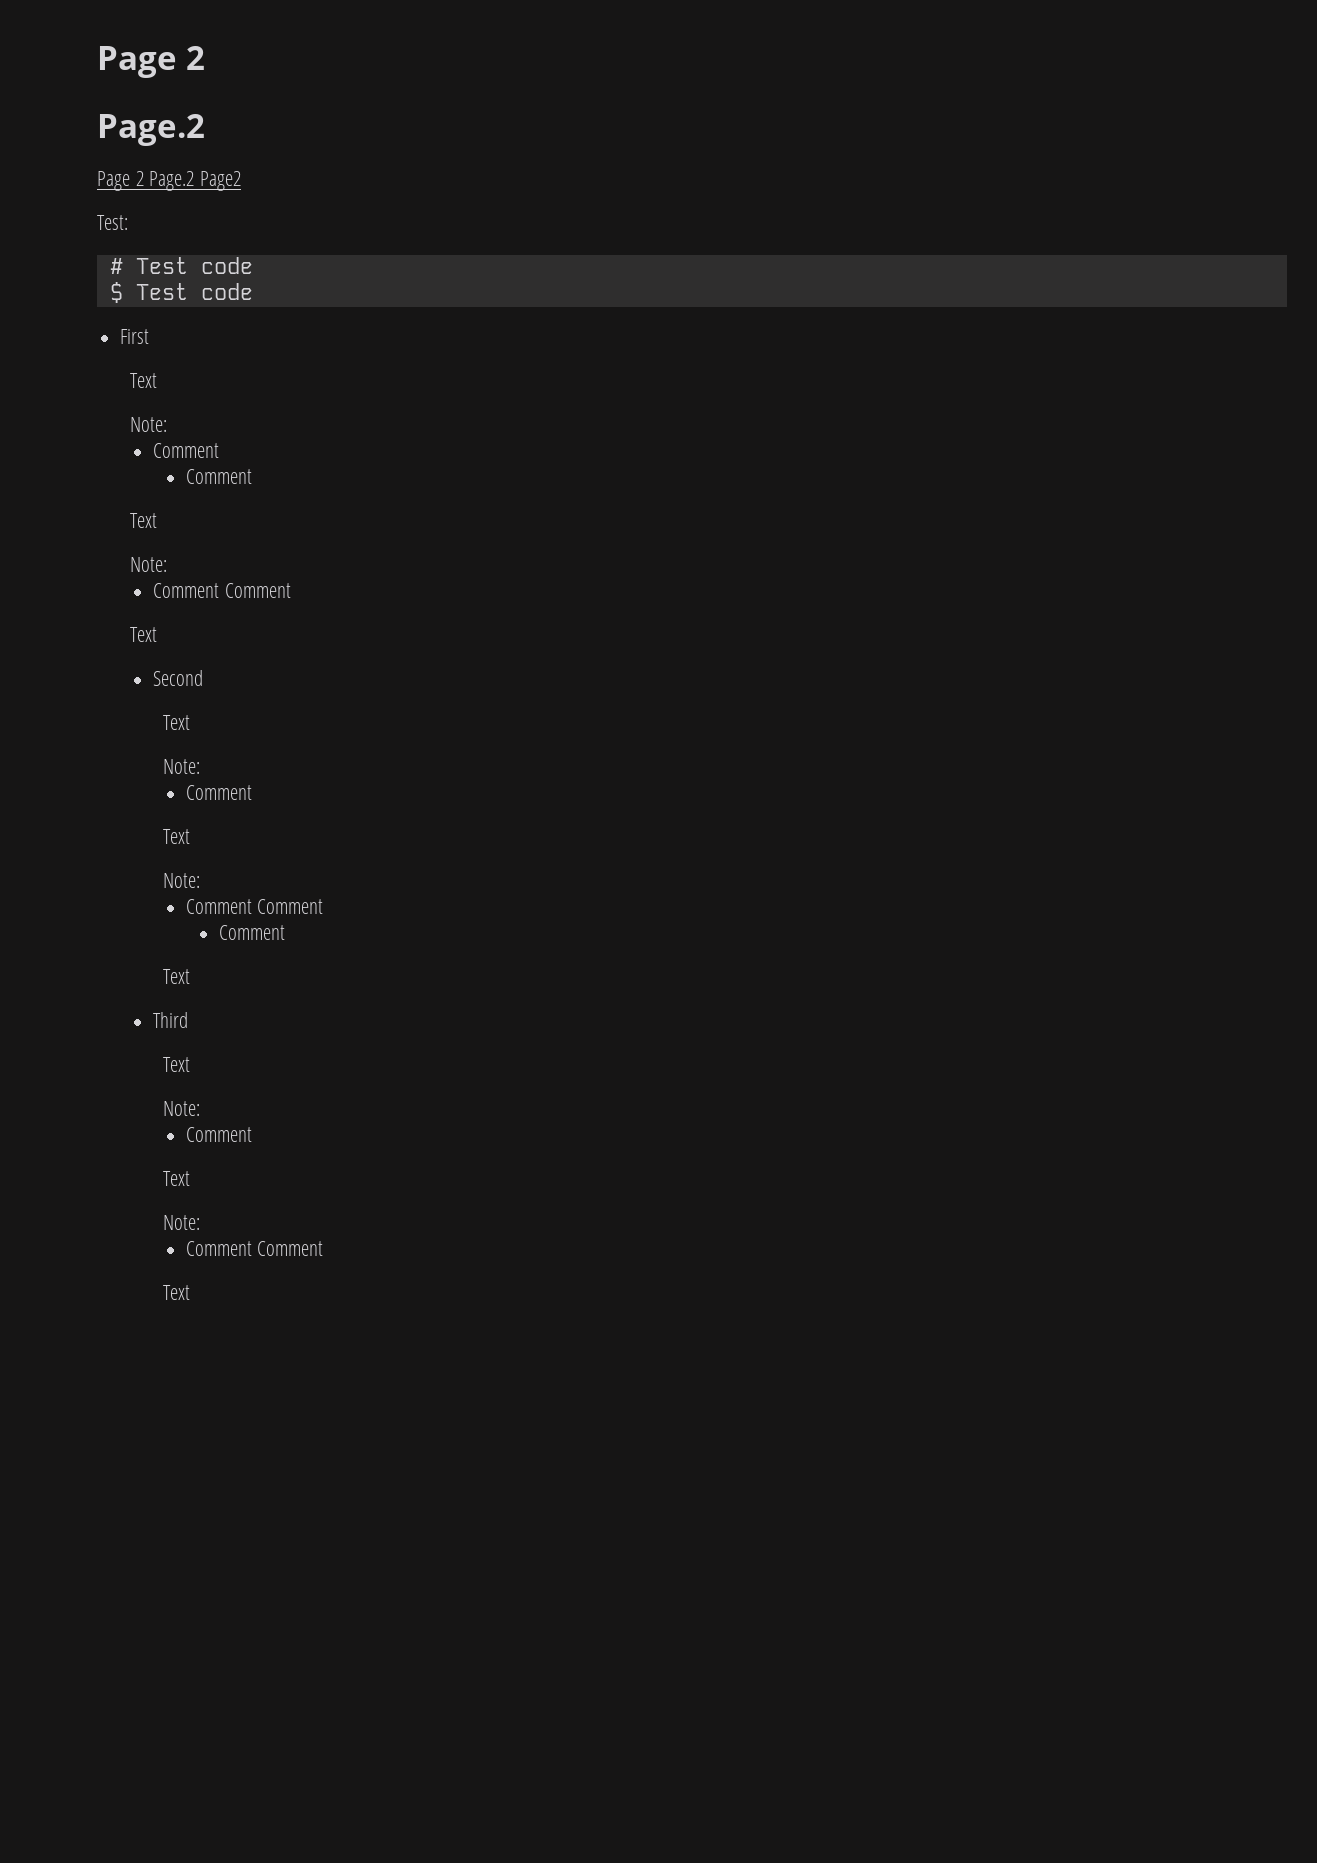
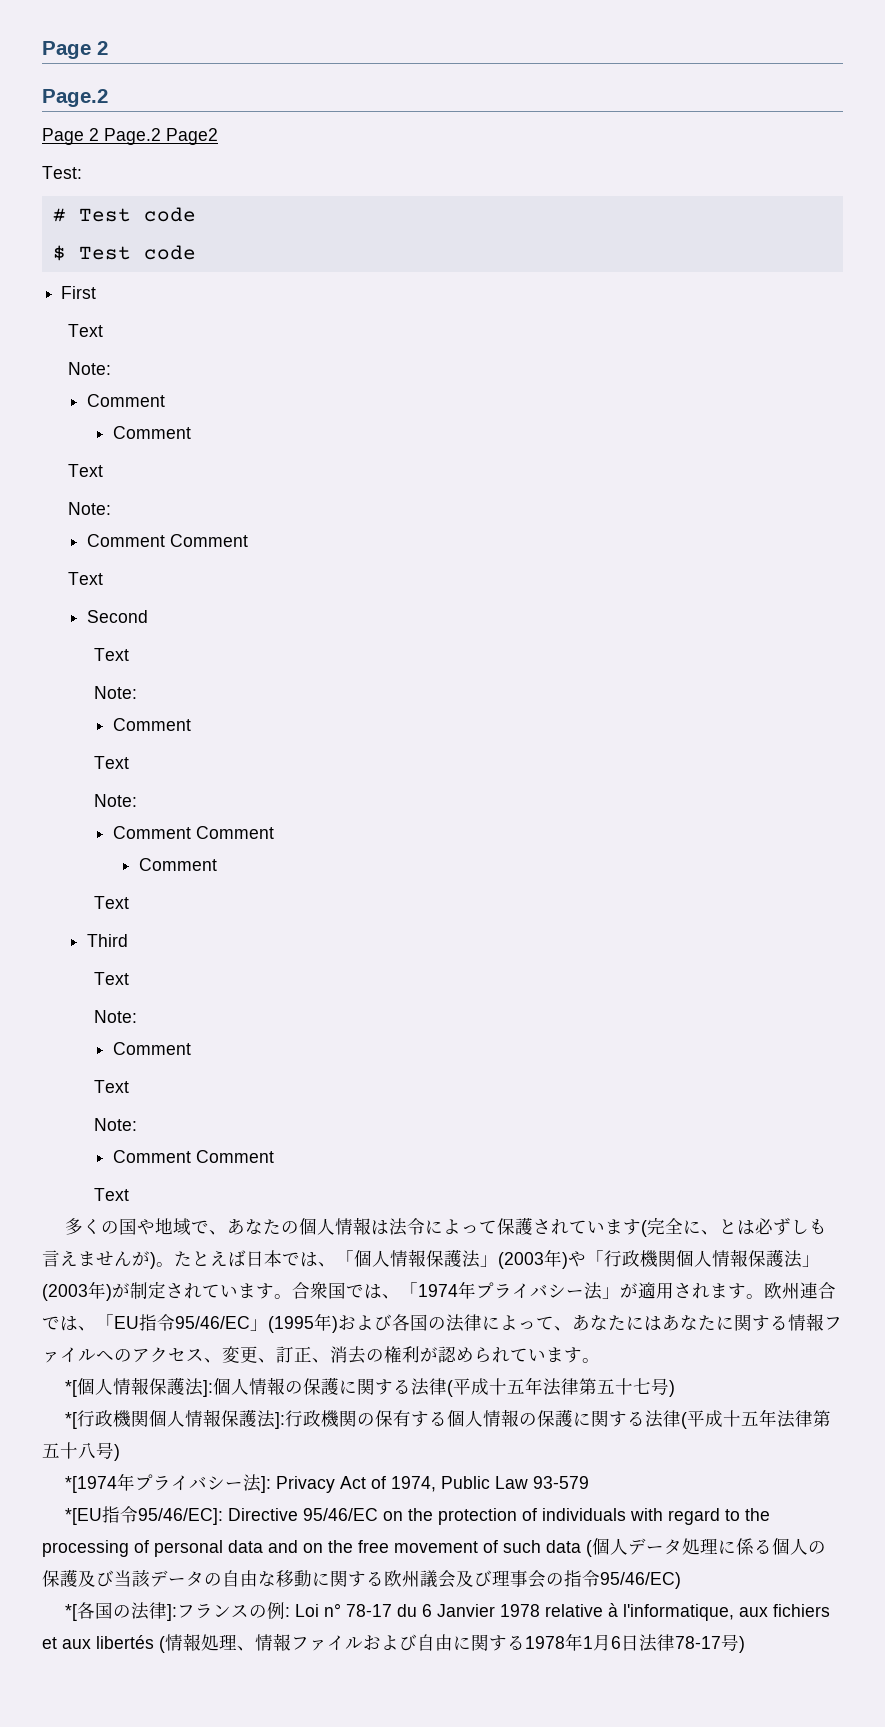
+ 多くの国や地域で、あなたの個人情報は法令によって保護されています(完全に、とは必ずしも言えませんが)。たとえば日本では、「個人情報保護法」(2003年)や「行政機関個人情報保護法」(2003年)が制定されています。合衆国では、「1974年プライバシー法」が適用されます。欧州連合では、「EU指令95/46/EC」(1995年)および各国の法律によって、あなたにはあなたに関する情報ファイルへのアクセス、変更、訂正、消去の権利が認められています。
+ *[個人情報保護法]:個人情報の保護に関する法律(平成十五年法律第五十七号)
+ *[行政機関個人情報保護法]:行政機関の保有する個人情報の保護に関する法律(平成十五年法律第五十八号)
+ *[1974年プライバシー法]: Privacy Act of 1974, Public Law 93-579
+ *[EU指令95/46/EC]: Directive 95/46/EC on the protection of individuals with regard to the processing of personal data and on the free movement of such data (個人データ処理に係る個人の保護及び当該データの自由な移動に関する欧州議会及び理事会の指令95/46/EC)
+ *[各国の法律]:フランスの例: Loi n° 78-17 du 6 Janvier 1978 relative à l'informatique, aux fichiers et aux libertés (情報処理、情報ファイルおよび自由に関する1978年1月6日法律78-17号)

